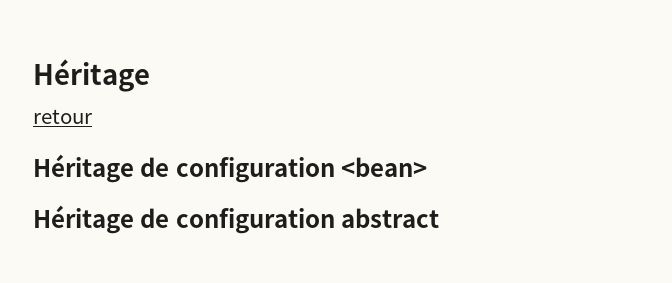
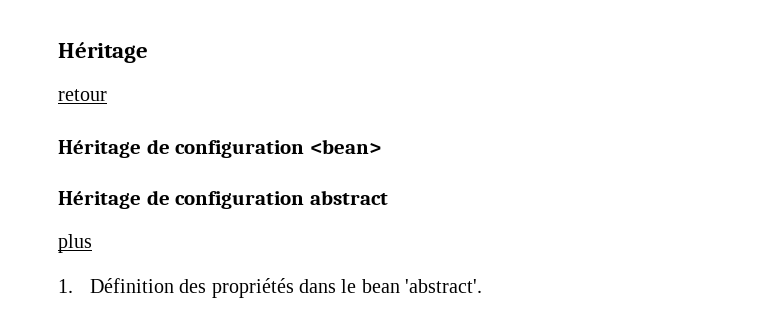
+ plus
+ 1. Définition des propriétés dans le bean 'abstract'.

